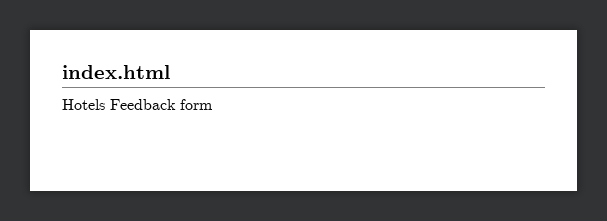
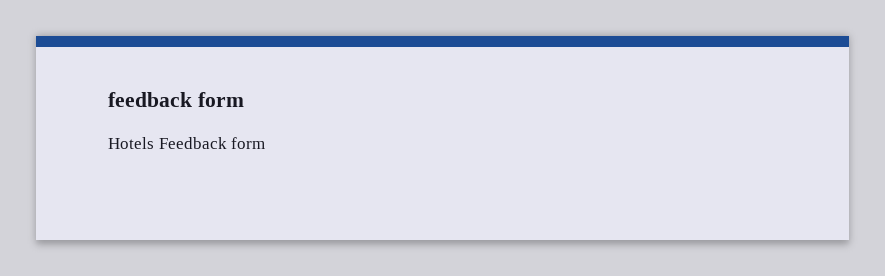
- index.html
+ feedback form

